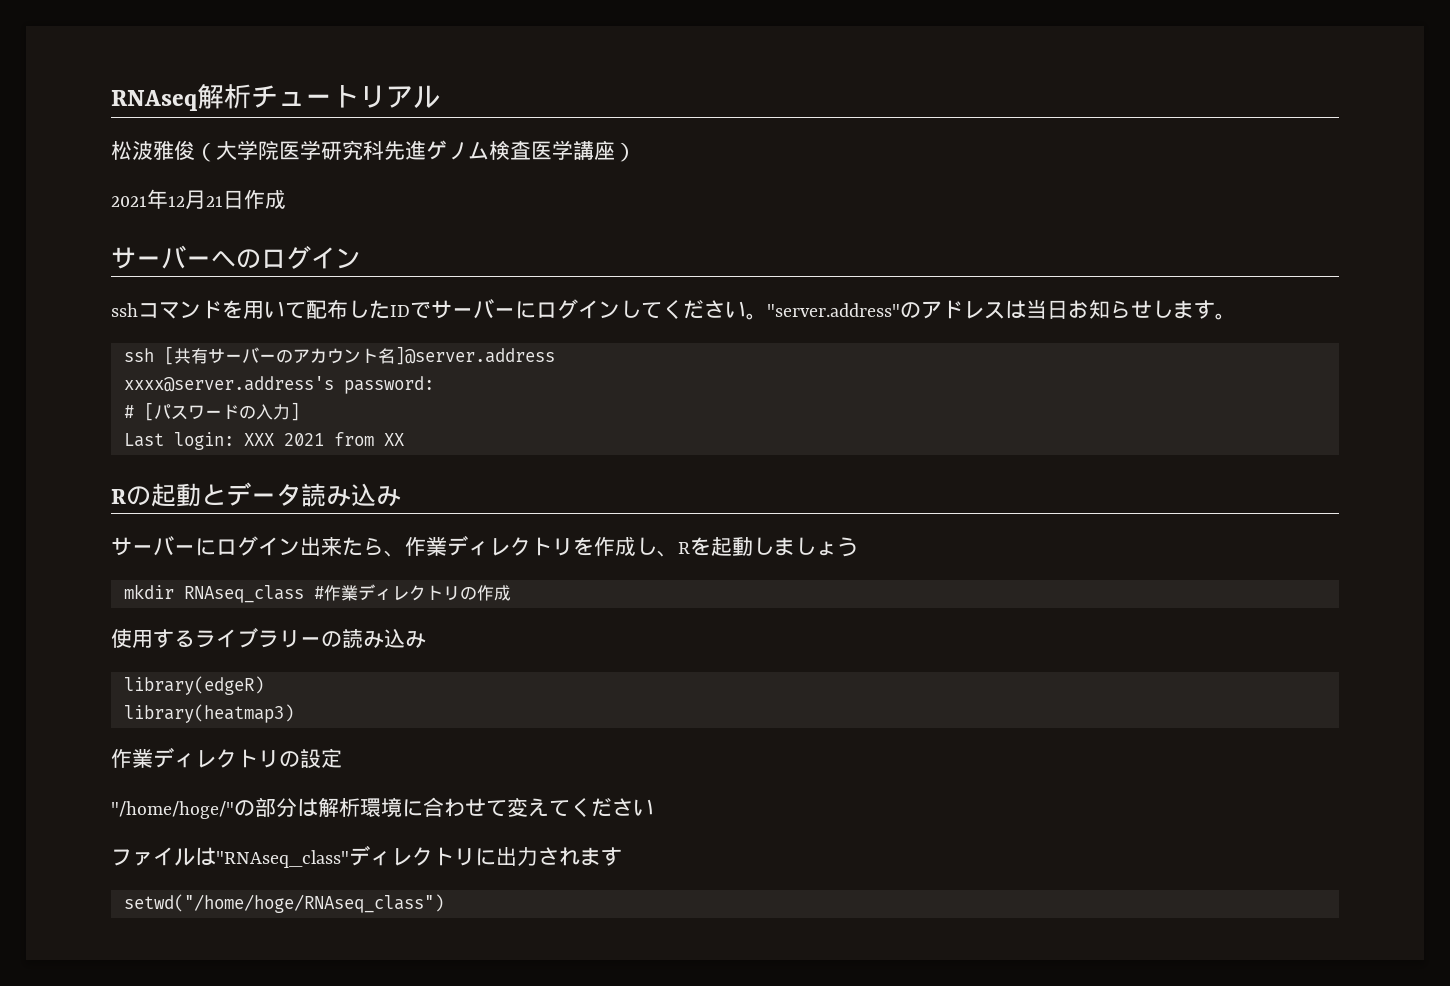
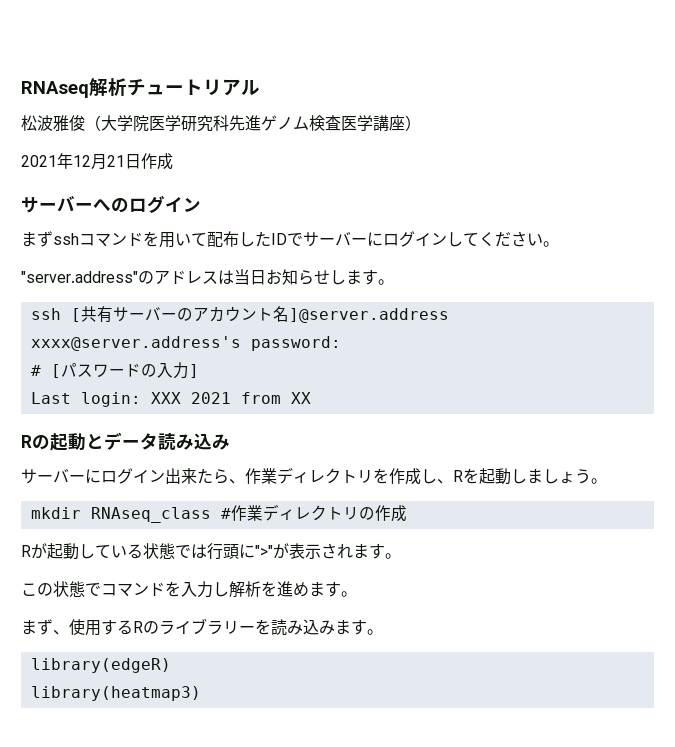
- sshコマンドを用いて配布したIDでサーバーにログインしてください。"server.address"のアドレスは当日お知らせします。
+ まずsshコマンドを用いて配布したIDでサーバーにログインしてください。
+ "server.address"のアドレスは当日お知らせします。
- サーバーにログイン出来たら、作業ディレクトリを作成し、Rを起動しましょう
+ サーバーにログイン出来たら、作業ディレクトリを作成し、Rを起動しましょう。
- 使用するライブラリーの読み込み
+ Rが起動している状態では行頭に">"が表示されます。
+ この状態でコマンドを入力し解析を進めます。
+ まず、使用するRのライブラリーを読み込みます。
- 作業ディレクトリの設定
- "/home/hoge/"の部分は解析環境に合わせて変えてください
- ファイルは"RNAseq_class"ディレクトリに出力されます
- setwd("/home/hoge/RNAseq_class")

